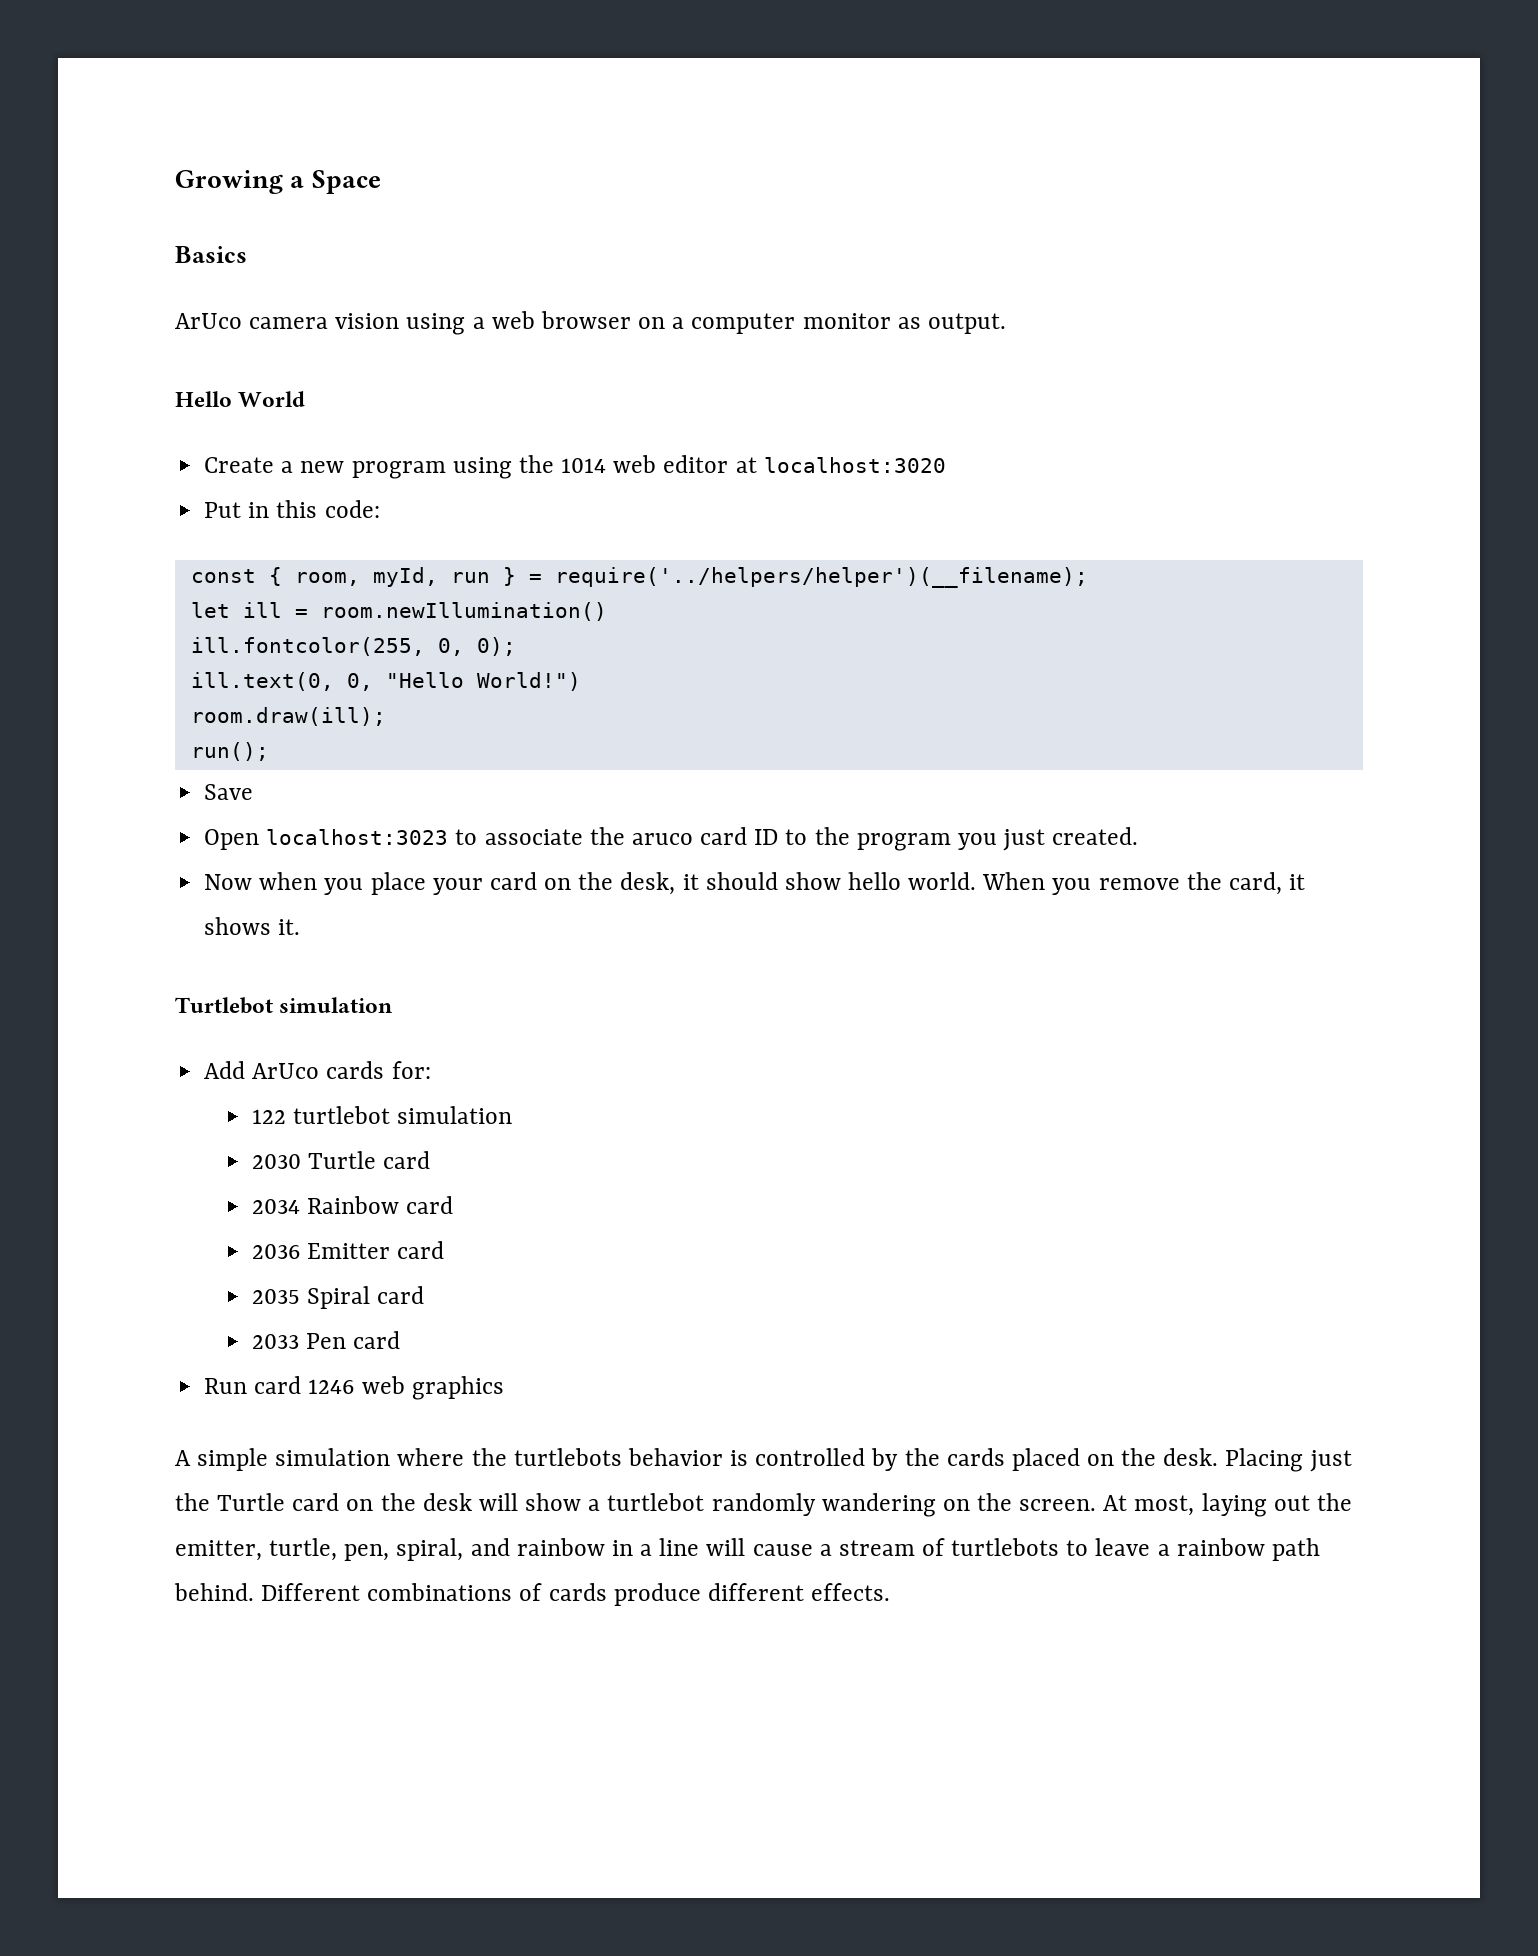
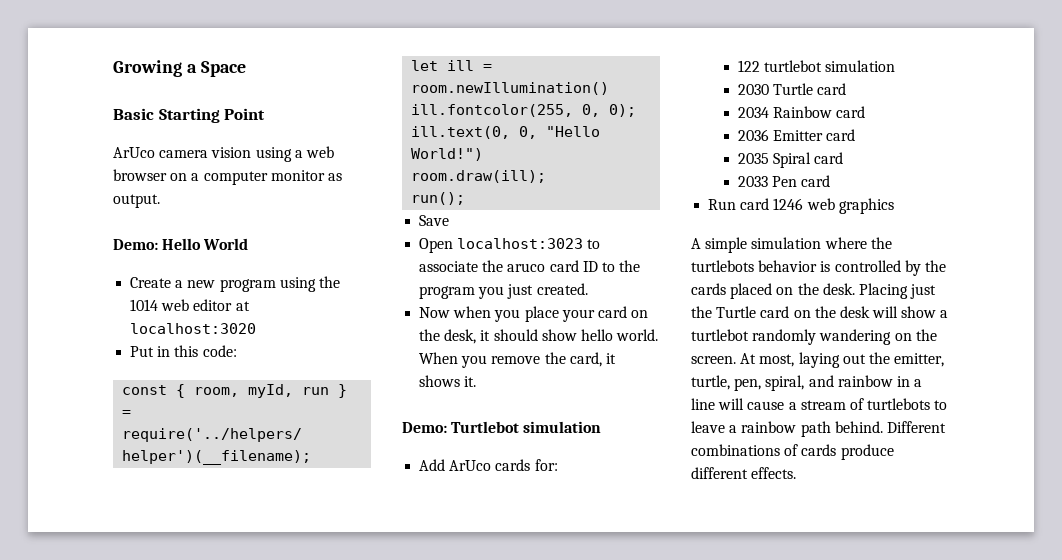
- Basics
+ Basic Starting Point
- Hello World
+ Demo: Hello World
- Turtlebot simulation
+ Demo: Turtlebot simulation

